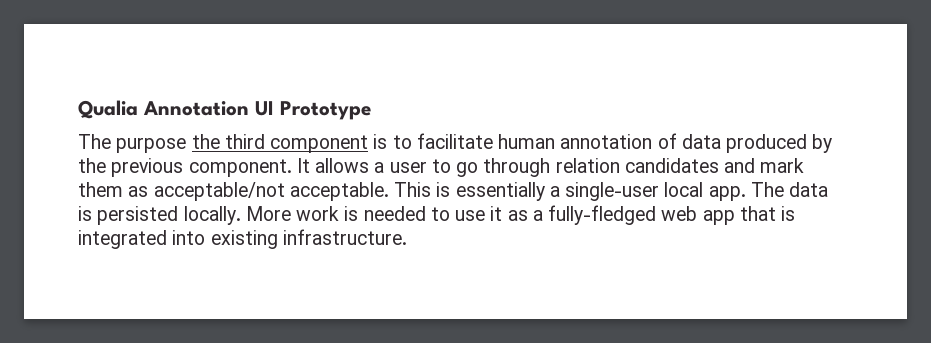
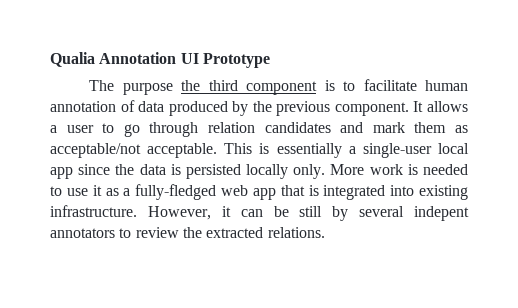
- This is essentially a single-user local app. The data is persisted locally.
+ This is essentially a single-user local app since the data is persisted locally only.
+ However, it can be still by several indepent annotators to review the extracted relations.

